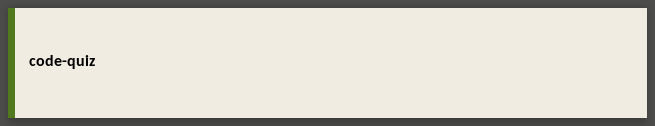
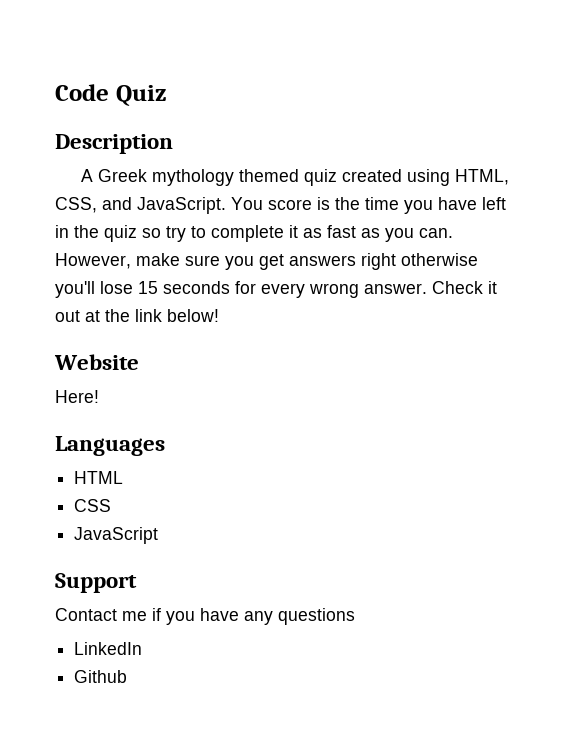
- code-quiz
+ Code Quiz
+ Description
+ A Greek mythology themed quiz created using HTML, CSS, and JavaScript. You score is the time you have left in the quiz so try to complete it as fast as you can. However, make sure you get answers right otherwise you'll lose 15 seconds for every wrong answer. Check it out at the link below!
+ Website
+ Here!
+ Languages
+ HTML
+ CSS
+ JavaScript
+ Support
+ Contact me if you have any questions
+ LinkedIn
+ Github

